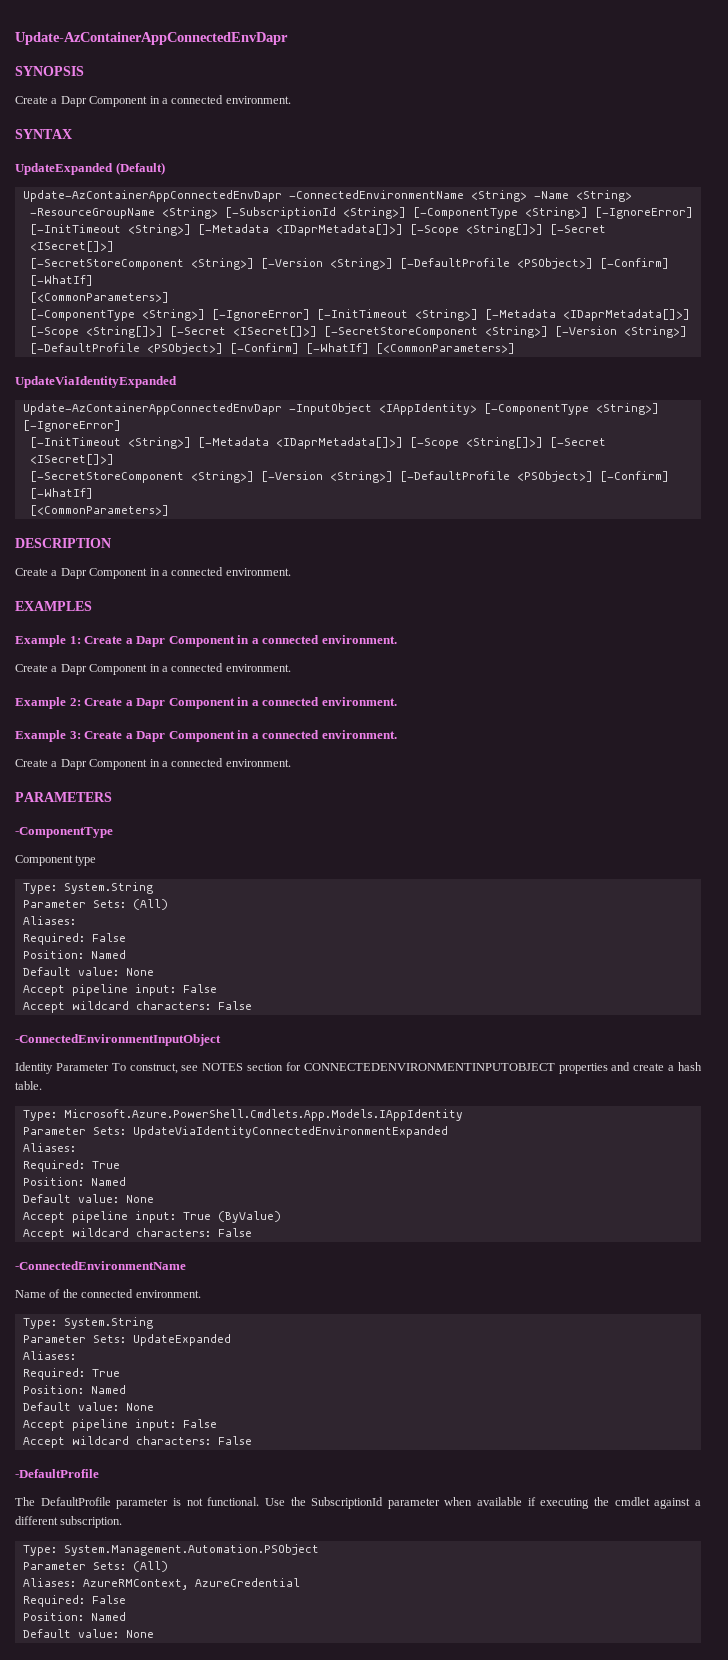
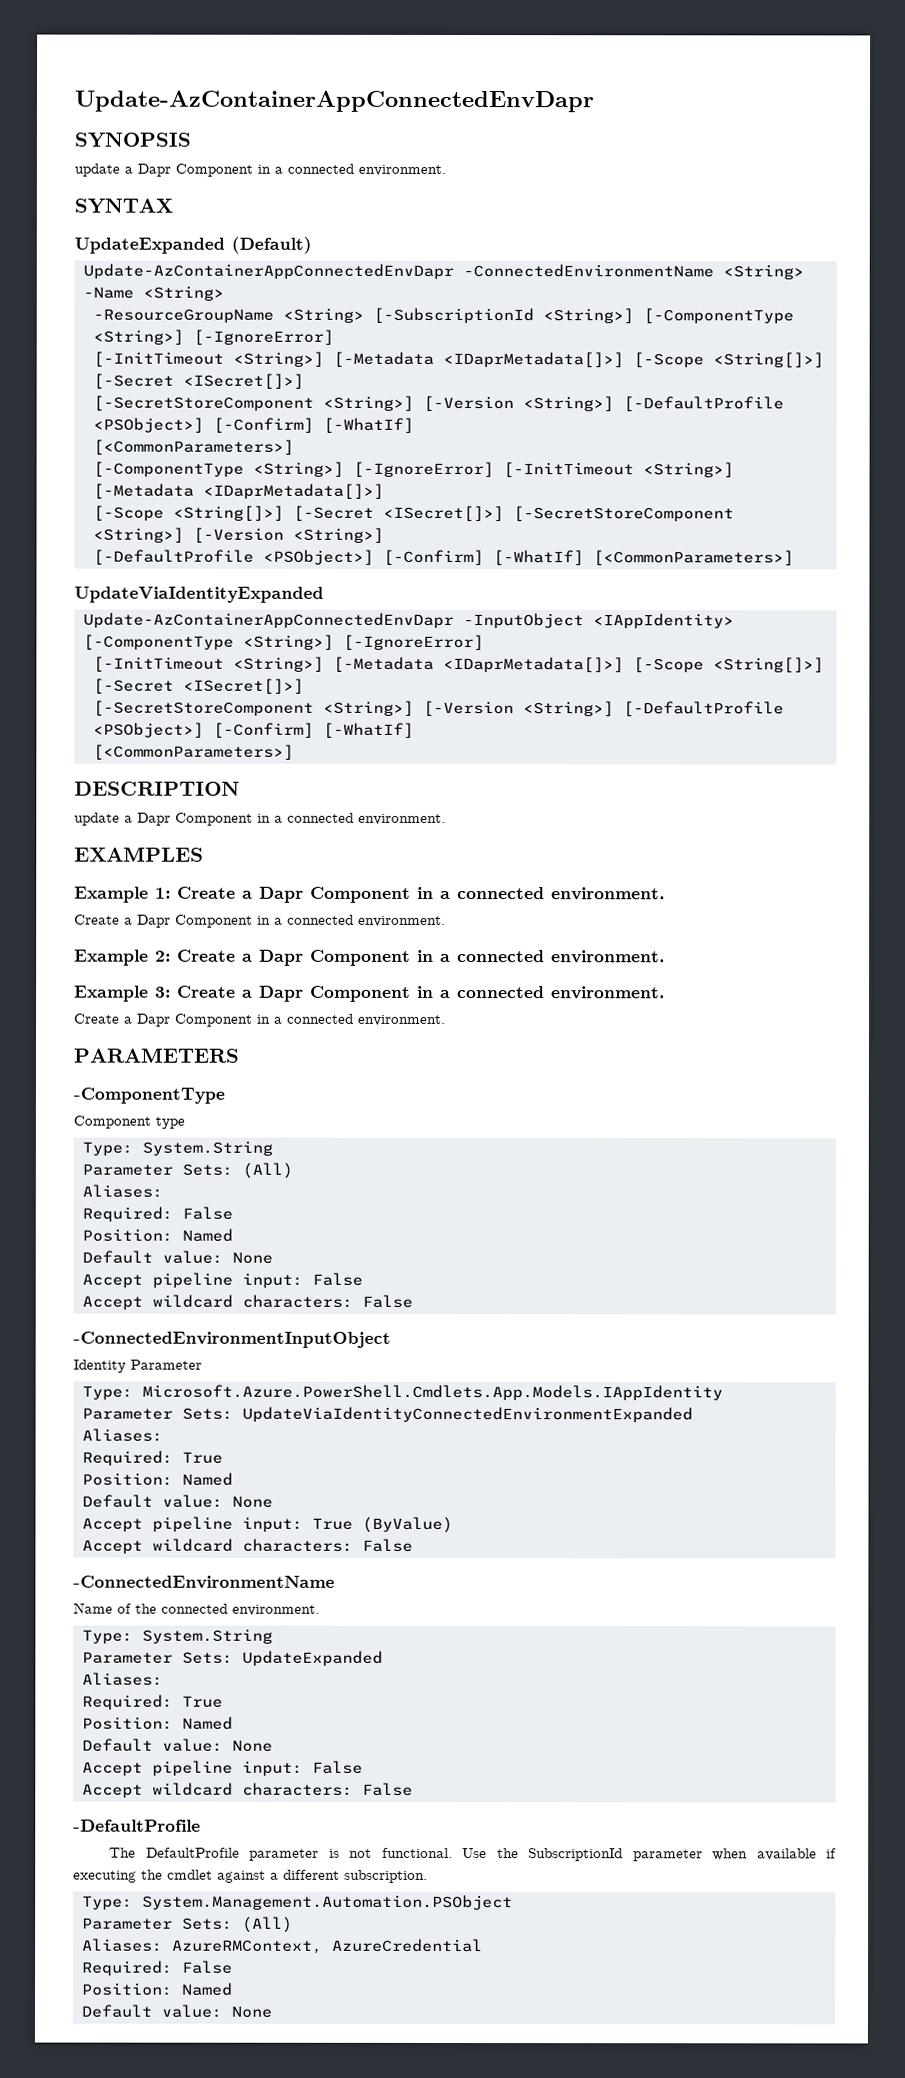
  SYNOPSIS
- Create a Dapr Component in a connected environment.
+ update a Dapr Component in a connected environment.
  DESCRIPTION
- Create a Dapr Component in a connected environment.
+ update a Dapr Component in a connected environment.
- Identity Parameter To construct, see NOTES section for CONNECTEDENVIRONMENTINPUTOBJECT properties and create a hash table.
+ Identity Parameter

